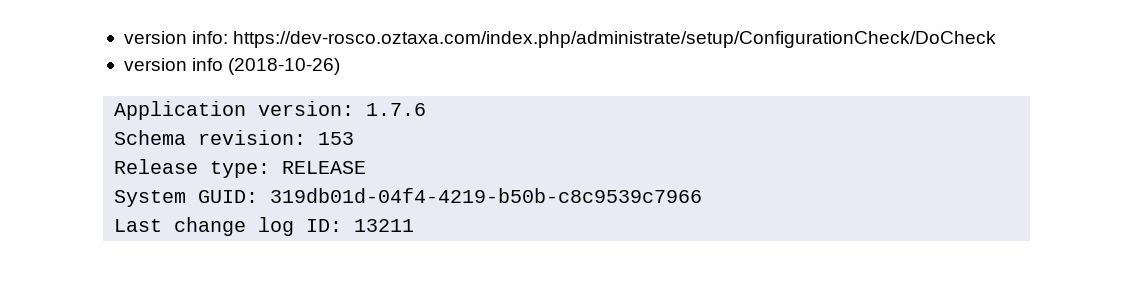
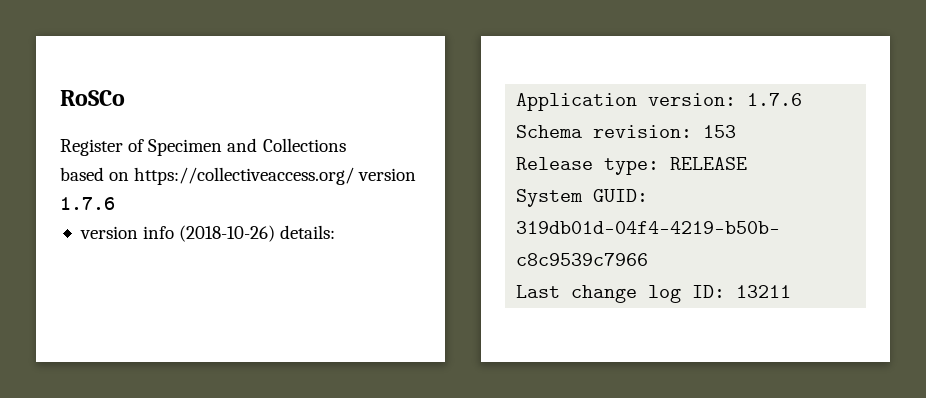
- version info: https://dev-rosco.oztaxa.com/index.php/administrate/setup/ConfigurationCheck/DoCheck
+ RoSCo
+ Register of Specimen and Collections
+ based on https://collectiveaccess.org/ version 1.7.6
- version info (2018-10-26)
+ version info (2018-10-26) details:

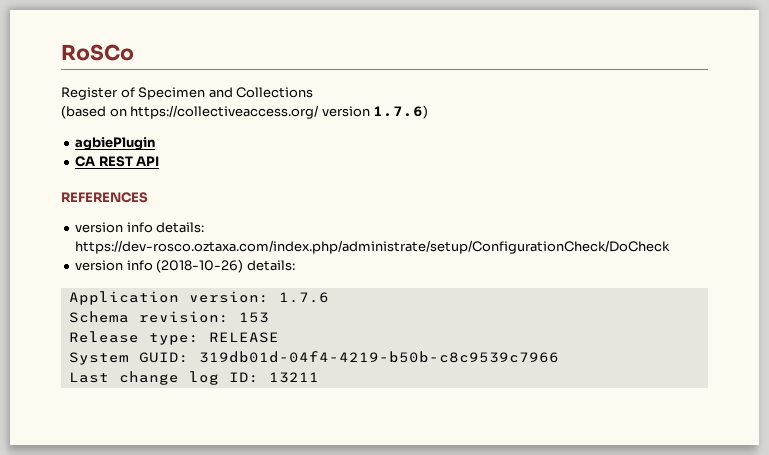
- based on https://collectiveaccess.org/ version 1.7.6
+ (based on https://collectiveaccess.org/ version 1.7.6)
+ agbiePlugin
+ CA REST API
+ REFERENCES
+ version info details: https://dev-rosco.oztaxa.com/index.php/administrate/setup/ConfigurationCheck/DoCheck

